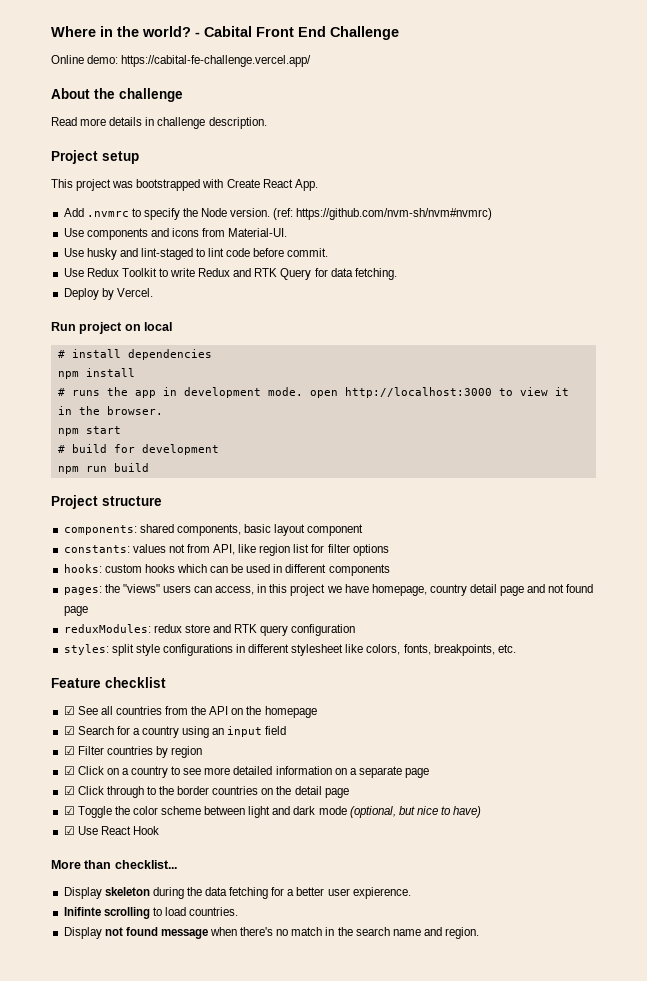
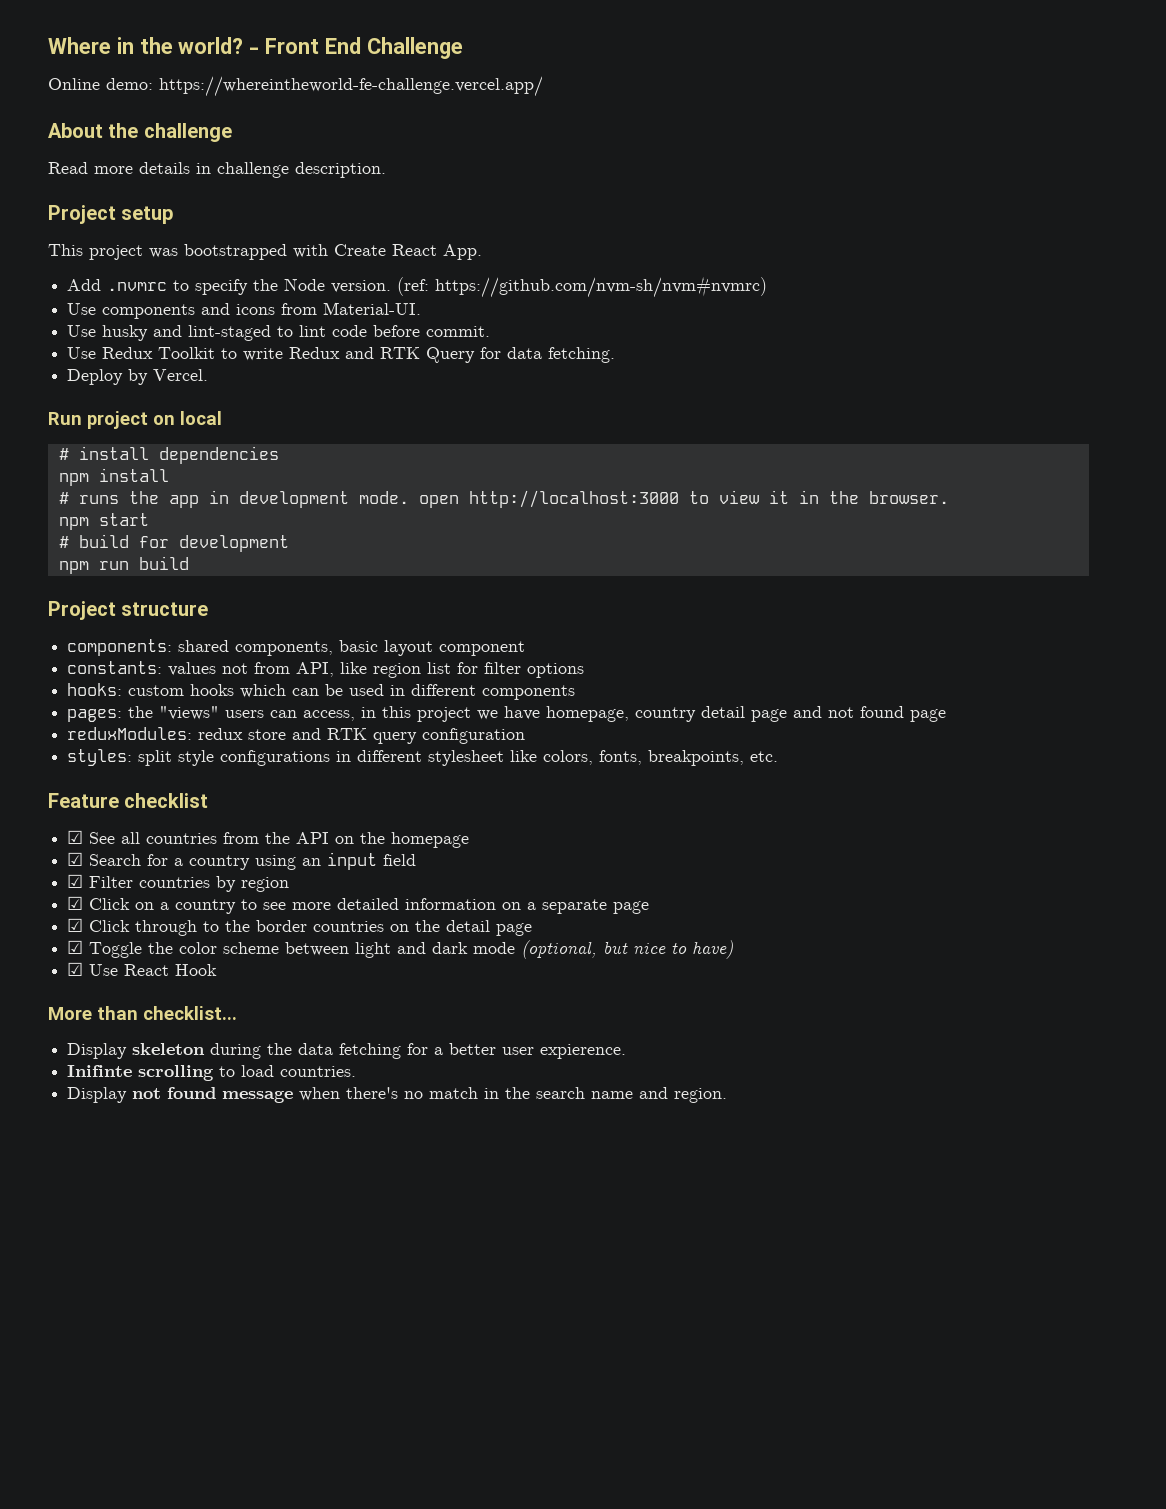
- - Cabital Front End Challenge
+ - Front End Challenge
- Online demo: https://cabital-fe-challenge.vercel.app/
+ Online demo: https://whereintheworld-fe-challenge.vercel.app/

